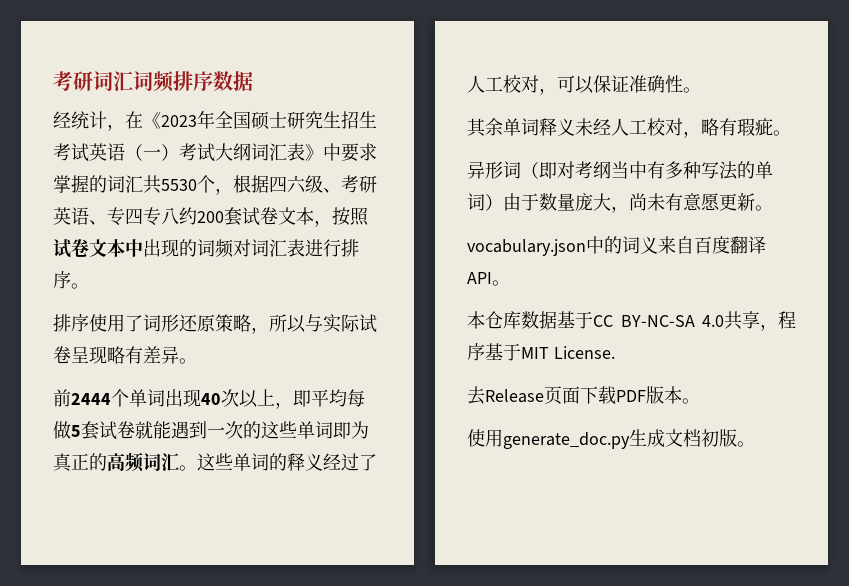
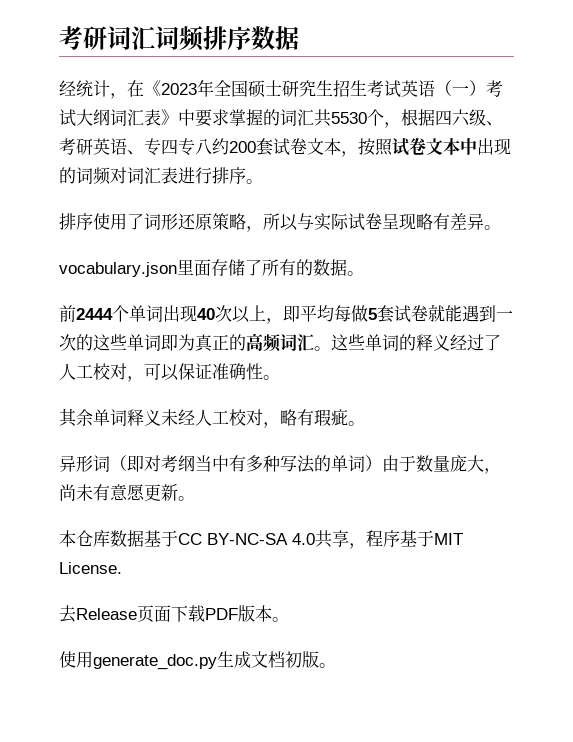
+ vocabulary.json里面存储了所有的数据。
- vocabulary.json中的词义来自百度翻译API。

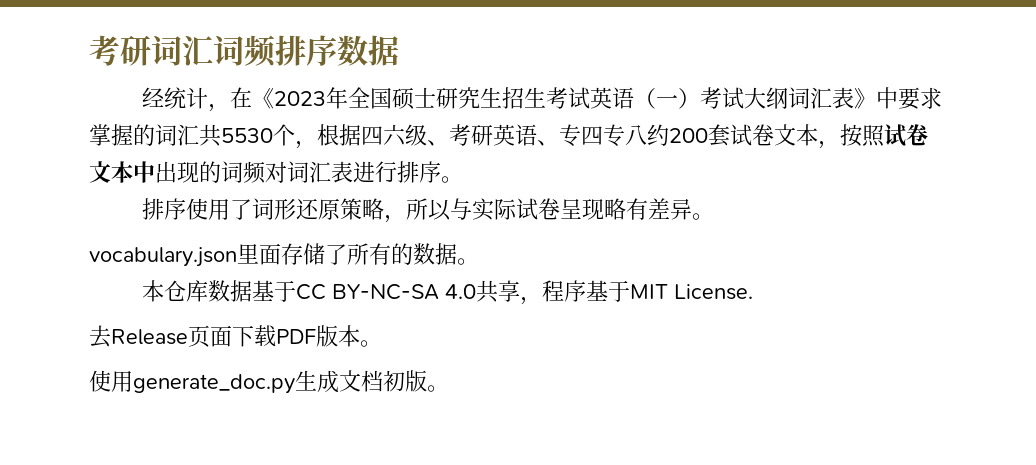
- 前2444个单词出现40次以上，即平均每做5套试卷就能遇到一次的这些单词即为真正的高频词汇。这些单词的释义经过了人工校对，可以保证准确性。
- 其余单词释义未经人工校对，略有瑕疵。
- 异形词（即对考纲当中有多种写法的单词）由于数量庞大，尚未有意愿更新。

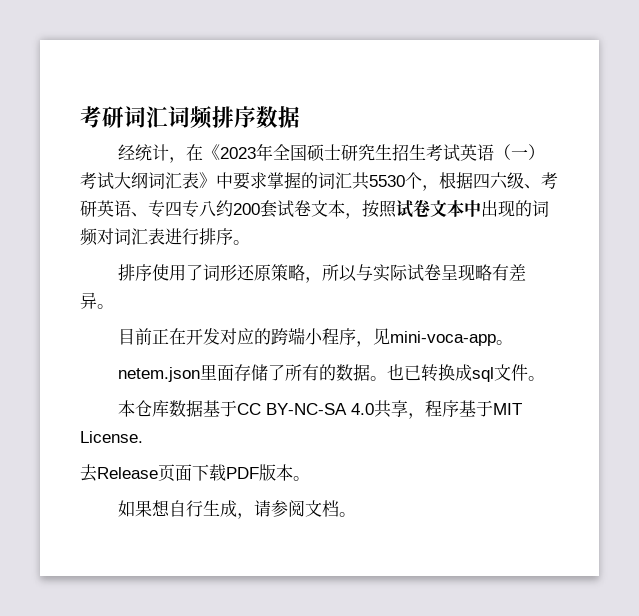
- vocabulary.json里面存储了所有的数据。
+ 目前正在开发对应的跨端小程序，见mini-voca-app。
+ netem.json里面存储了所有的数据。也已转换成sql文件。
- 使用generate_doc.py生成文档初版。
+ 如果想自行生成，请参阅文档。

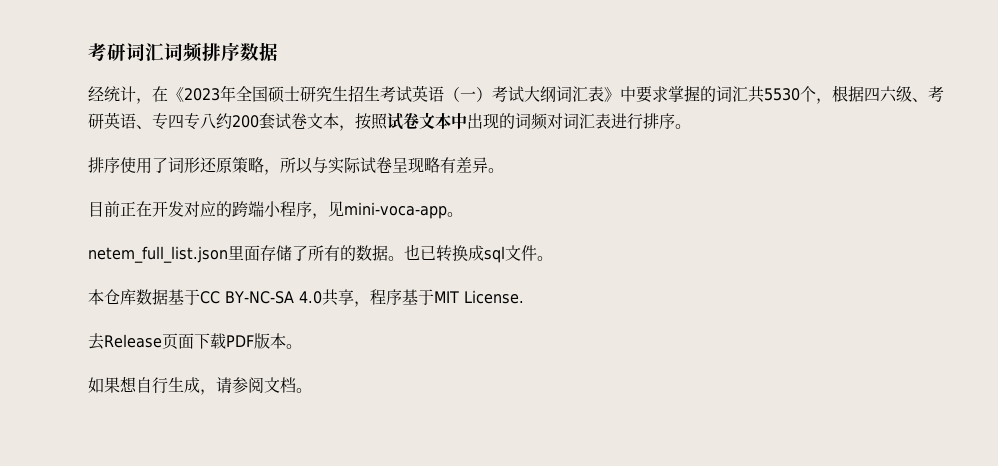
- netem.json里面存储了所有的数据。
+ netem_full_list.json里面存储了所有的数据。

